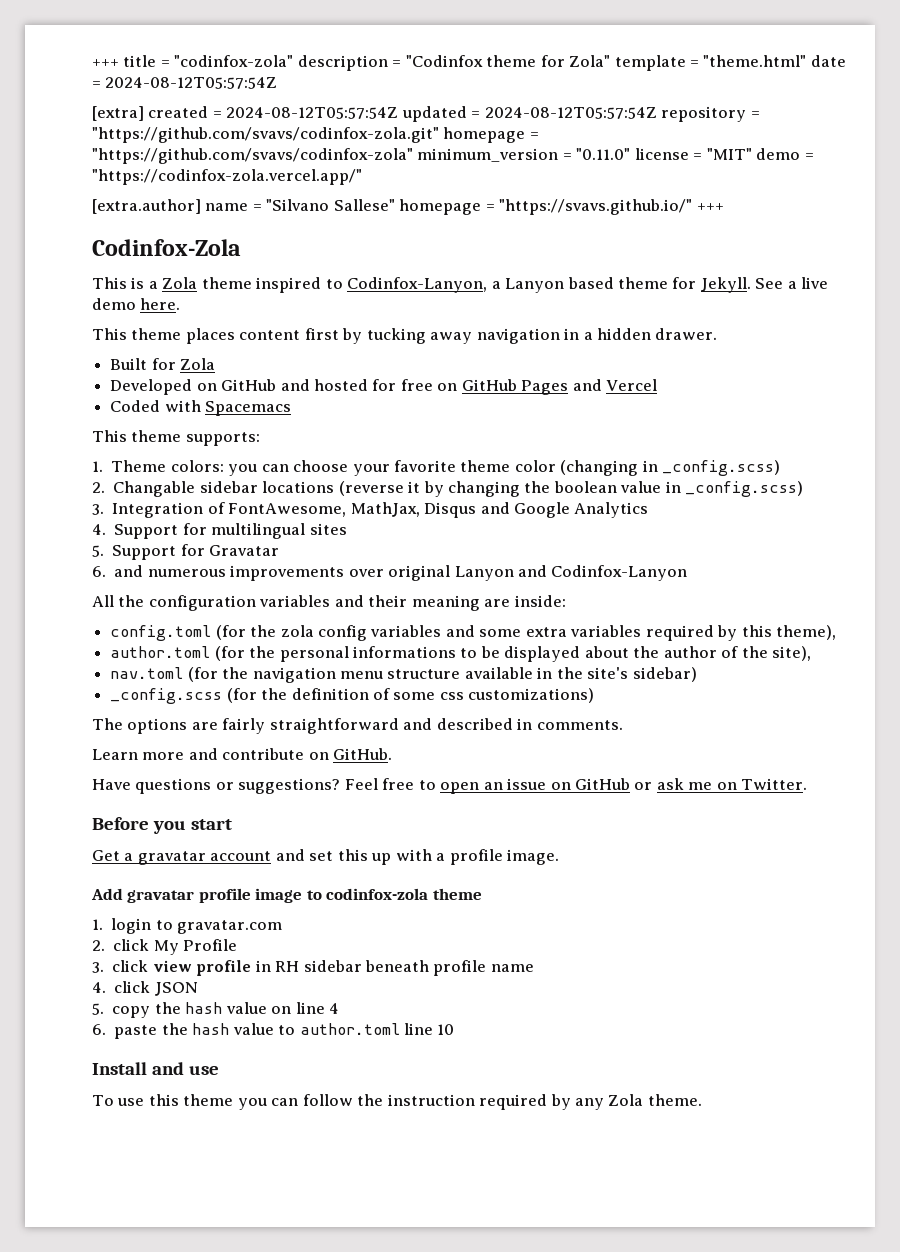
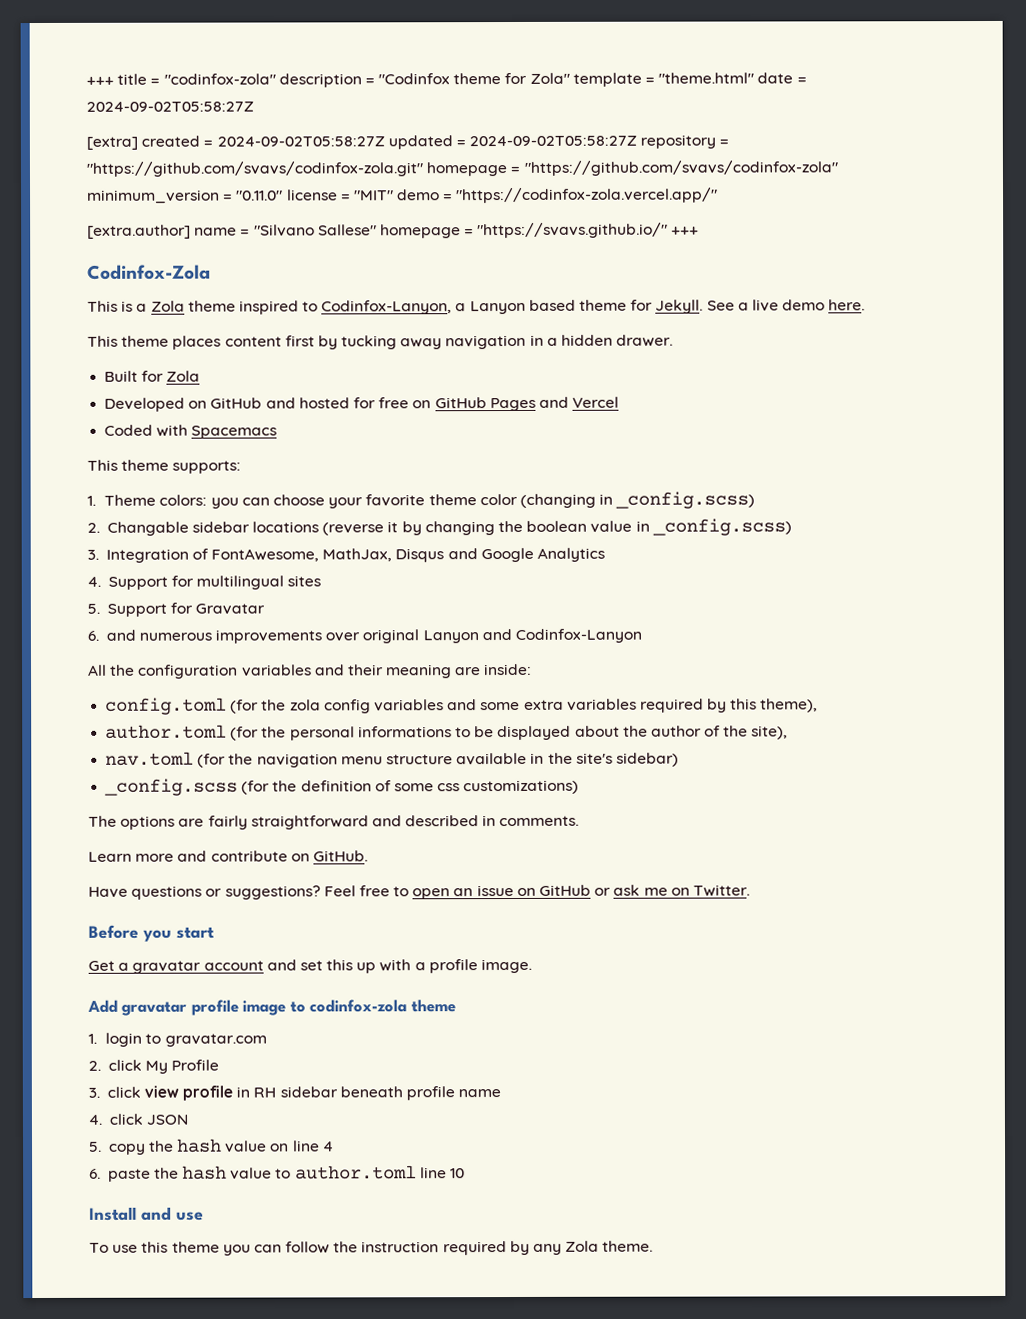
- +++ title = "codinfox-zola" description = "Codinfox theme for Zola" template = "theme.html" date = 2024-08-12T05:57:54Z
+ +++ title = "codinfox-zola" description = "Codinfox theme for Zola" template = "theme.html" date = 2024-09-02T05:58:27Z
- [extra] created = 2024-08-12T05:57:54Z updated = 2024-08-12T05:57:54Z repository = "https://github.com/svavs/codinfox-zola.git" homepage = "https://github.com/svavs/codinfox-zola" minimum_version = "0.11.0" license = "MIT" demo = "https://codinfox-zola.vercel.app/"
+ [extra] created = 2024-09-02T05:58:27Z updated = 2024-09-02T05:58:27Z repository = "https://github.com/svavs/codinfox-zola.git" homepage = "https://github.com/svavs/codinfox-zola" minimum_version = "0.11.0" license = "MIT" demo = "https://codinfox-zola.vercel.app/"

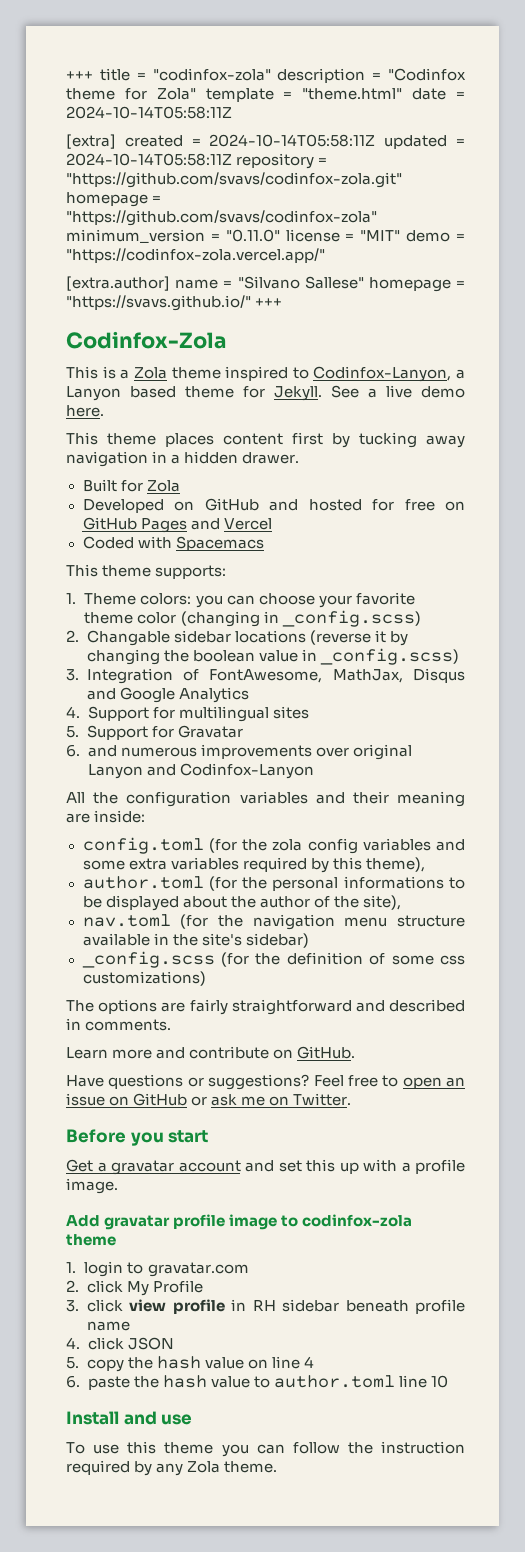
- +++ title = "codinfox-zola" description = "Codinfox theme for Zola" template = "theme.html" date = 2024-09-02T05:58:27Z
+ +++ title = "codinfox-zola" description = "Codinfox theme for Zola" template = "theme.html" date = 2024-10-14T05:58:11Z
- [extra] created = 2024-09-02T05:58:27Z updated = 2024-09-02T05:58:27Z repository = "https://github.com/svavs/codinfox-zola.git" homepage = "https://github.com/svavs/codinfox-zola" minimum_version = "0.11.0" license = "MIT" demo = "https://codinfox-zola.vercel.app/"
+ [extra] created = 2024-10-14T05:58:11Z updated = 2024-10-14T05:58:11Z repository = "https://github.com/svavs/codinfox-zola.git" homepage = "https://github.com/svavs/codinfox-zola" minimum_version = "0.11.0" license = "MIT" demo = "https://codinfox-zola.vercel.app/"

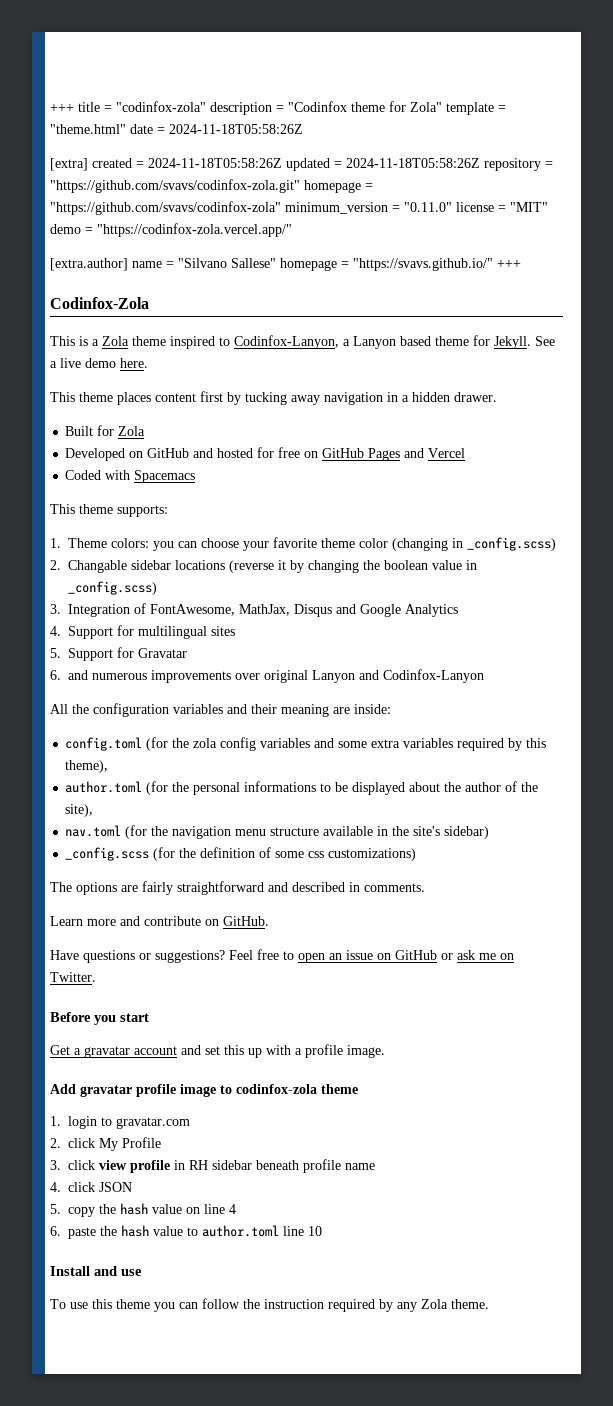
- +++ title = "codinfox-zola" description = "Codinfox theme for Zola" template = "theme.html" date = 2024-10-14T05:58:11Z
+ +++ title = "codinfox-zola" description = "Codinfox theme for Zola" template = "theme.html" date = 2024-11-18T05:58:26Z
- [extra] created = 2024-10-14T05:58:11Z updated = 2024-10-14T05:58:11Z repository = "https://github.com/svavs/codinfox-zola.git" homepage = "https://github.com/svavs/codinfox-zola" minimum_version = "0.11.0" license = "MIT" demo = "https://codinfox-zola.vercel.app/"
+ [extra] created = 2024-11-18T05:58:26Z updated = 2024-11-18T05:58:26Z repository = "https://github.com/svavs/codinfox-zola.git" homepage = "https://github.com/svavs/codinfox-zola" minimum_version = "0.11.0" license = "MIT" demo = "https://codinfox-zola.vercel.app/"

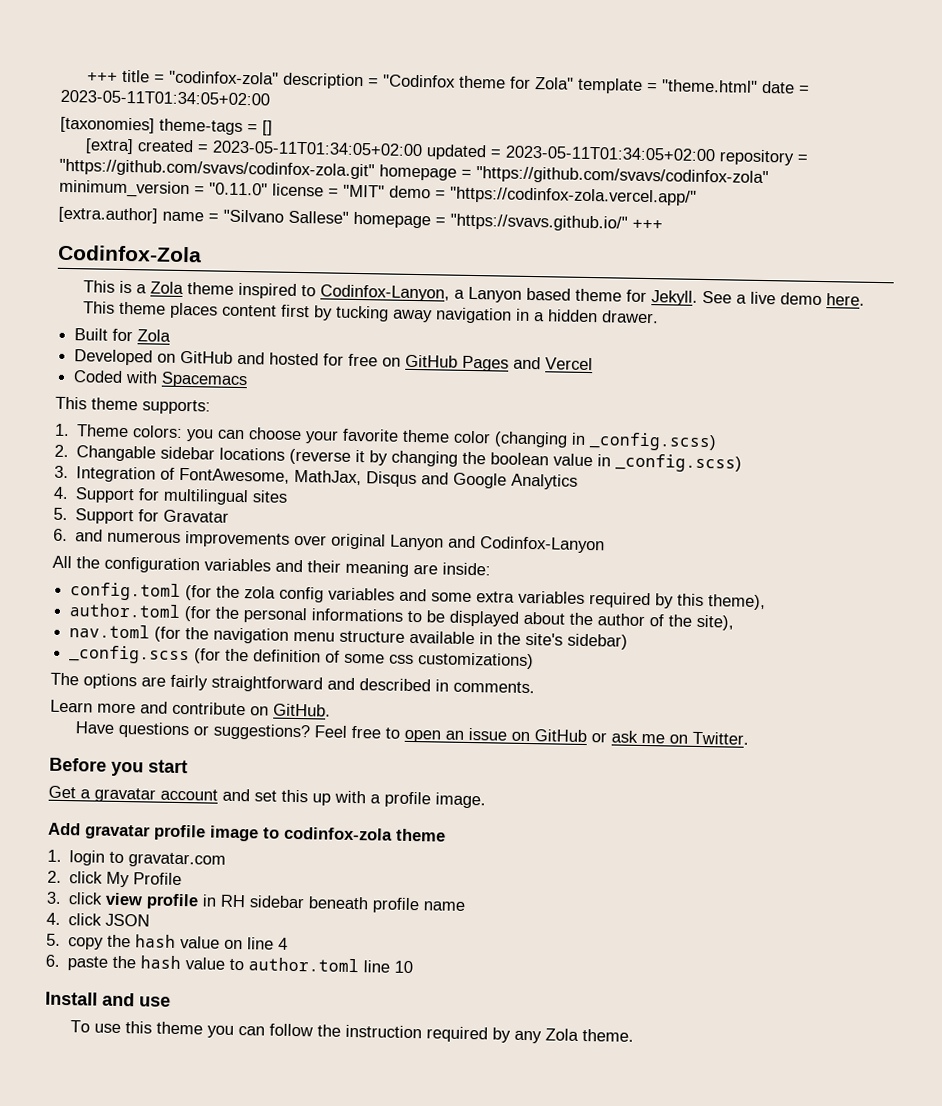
- +++ title = "codinfox-zola" description = "Codinfox theme for Zola" template = "theme.html" date = 2024-11-18T05:58:26Z
+ +++ title = "codinfox-zola" description = "Codinfox theme for Zola" template = "theme.html" date = 2023-05-11T01:34:05+02:00
+ [taxonomies] theme-tags = []
- [extra] created = 2024-11-18T05:58:26Z updated = 2024-11-18T05:58:26Z repository = "https://github.com/svavs/codinfox-zola.git" homepage = "https://github.com/svavs/codinfox-zola" minimum_version = "0.11.0" license = "MIT" demo = "https://codinfox-zola.vercel.app/"
+ [extra] created = 2023-05-11T01:34:05+02:00 updated = 2023-05-11T01:34:05+02:00 repository = "https://github.com/svavs/codinfox-zola.git" homepage = "https://github.com/svavs/codinfox-zola" minimum_version = "0.11.0" license = "MIT" demo = "https://codinfox-zola.vercel.app/"

